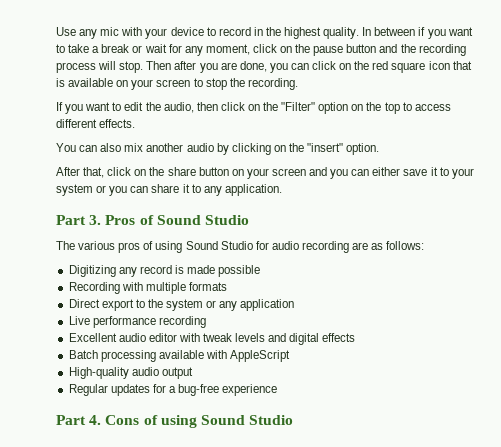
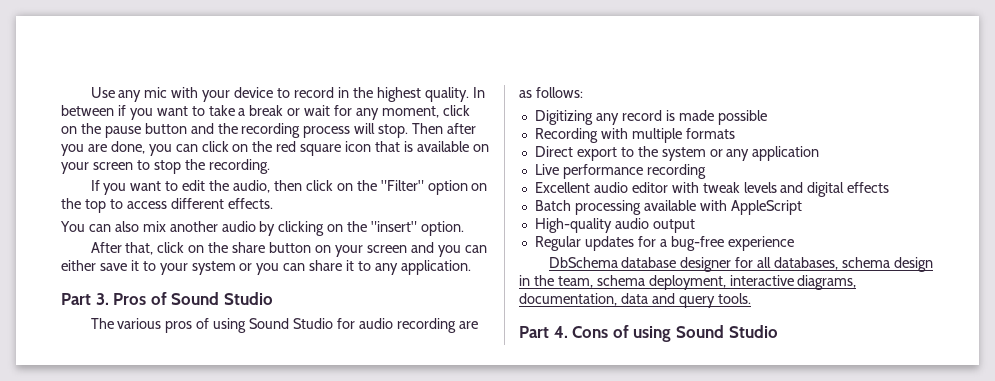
+ DbSchema database designer for all databases, schema design in the team, schema deployment, interactive diagrams, documentation, data and query tools.

